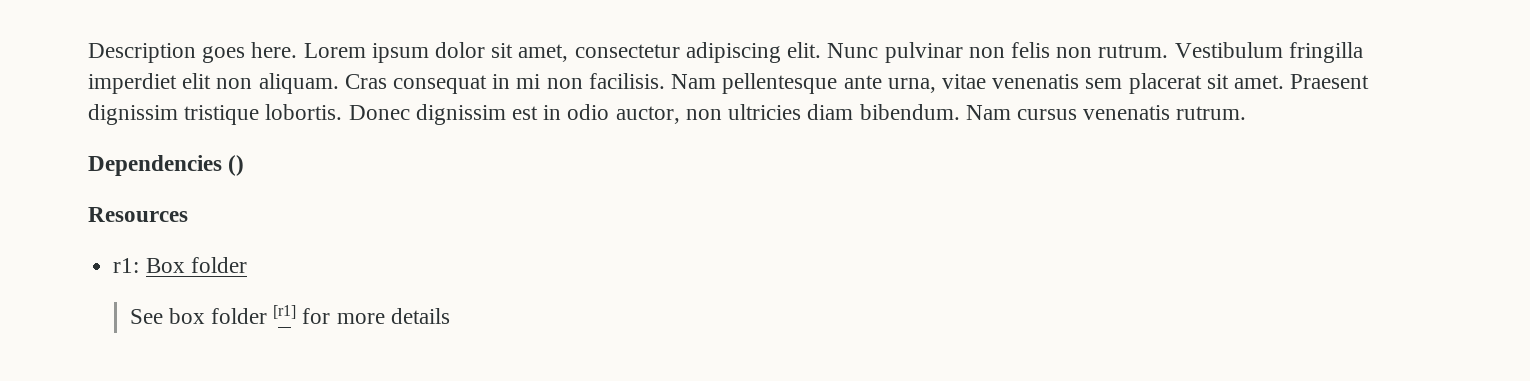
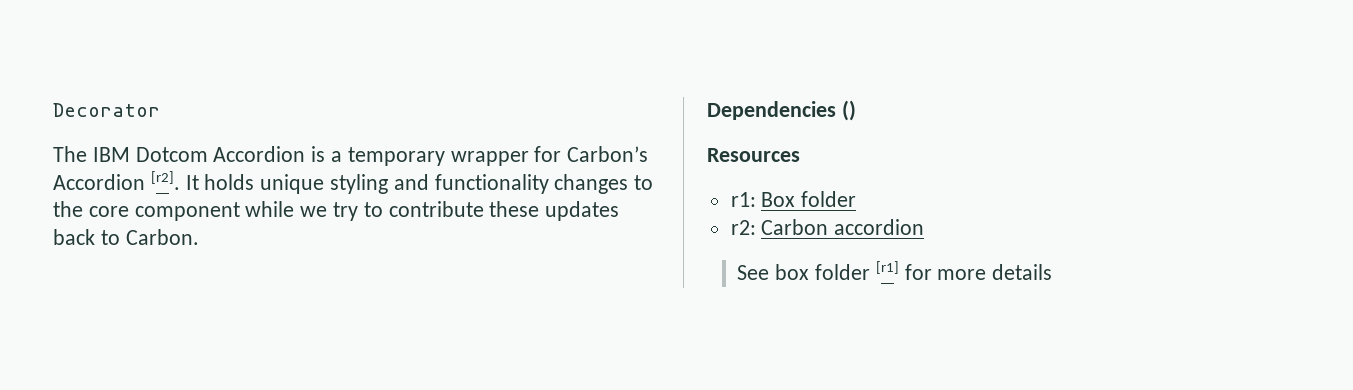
- Description goes here. Lorem ipsum dolor sit amet, consectetur adipiscing elit. Nunc pulvinar non felis non rutrum. Vestibulum fringilla imperdiet elit non aliquam. Cras consequat in mi non facilisis. Nam pellentesque ante urna, vitae venenatis sem placerat sit amet. Praesent dignissim tristique lobortis. Donec dignissim est in odio auctor, non ultricies diam bibendum. Nam cursus venenatis rutrum.
+ Decorator
+ The IBM Dotcom Accordion is a temporary wrapper for Carbon’s Accordion [r2]. It holds unique styling and functionality changes to the core component while we try to contribute these updates back to Carbon.
+ r2: Carbon accordion

